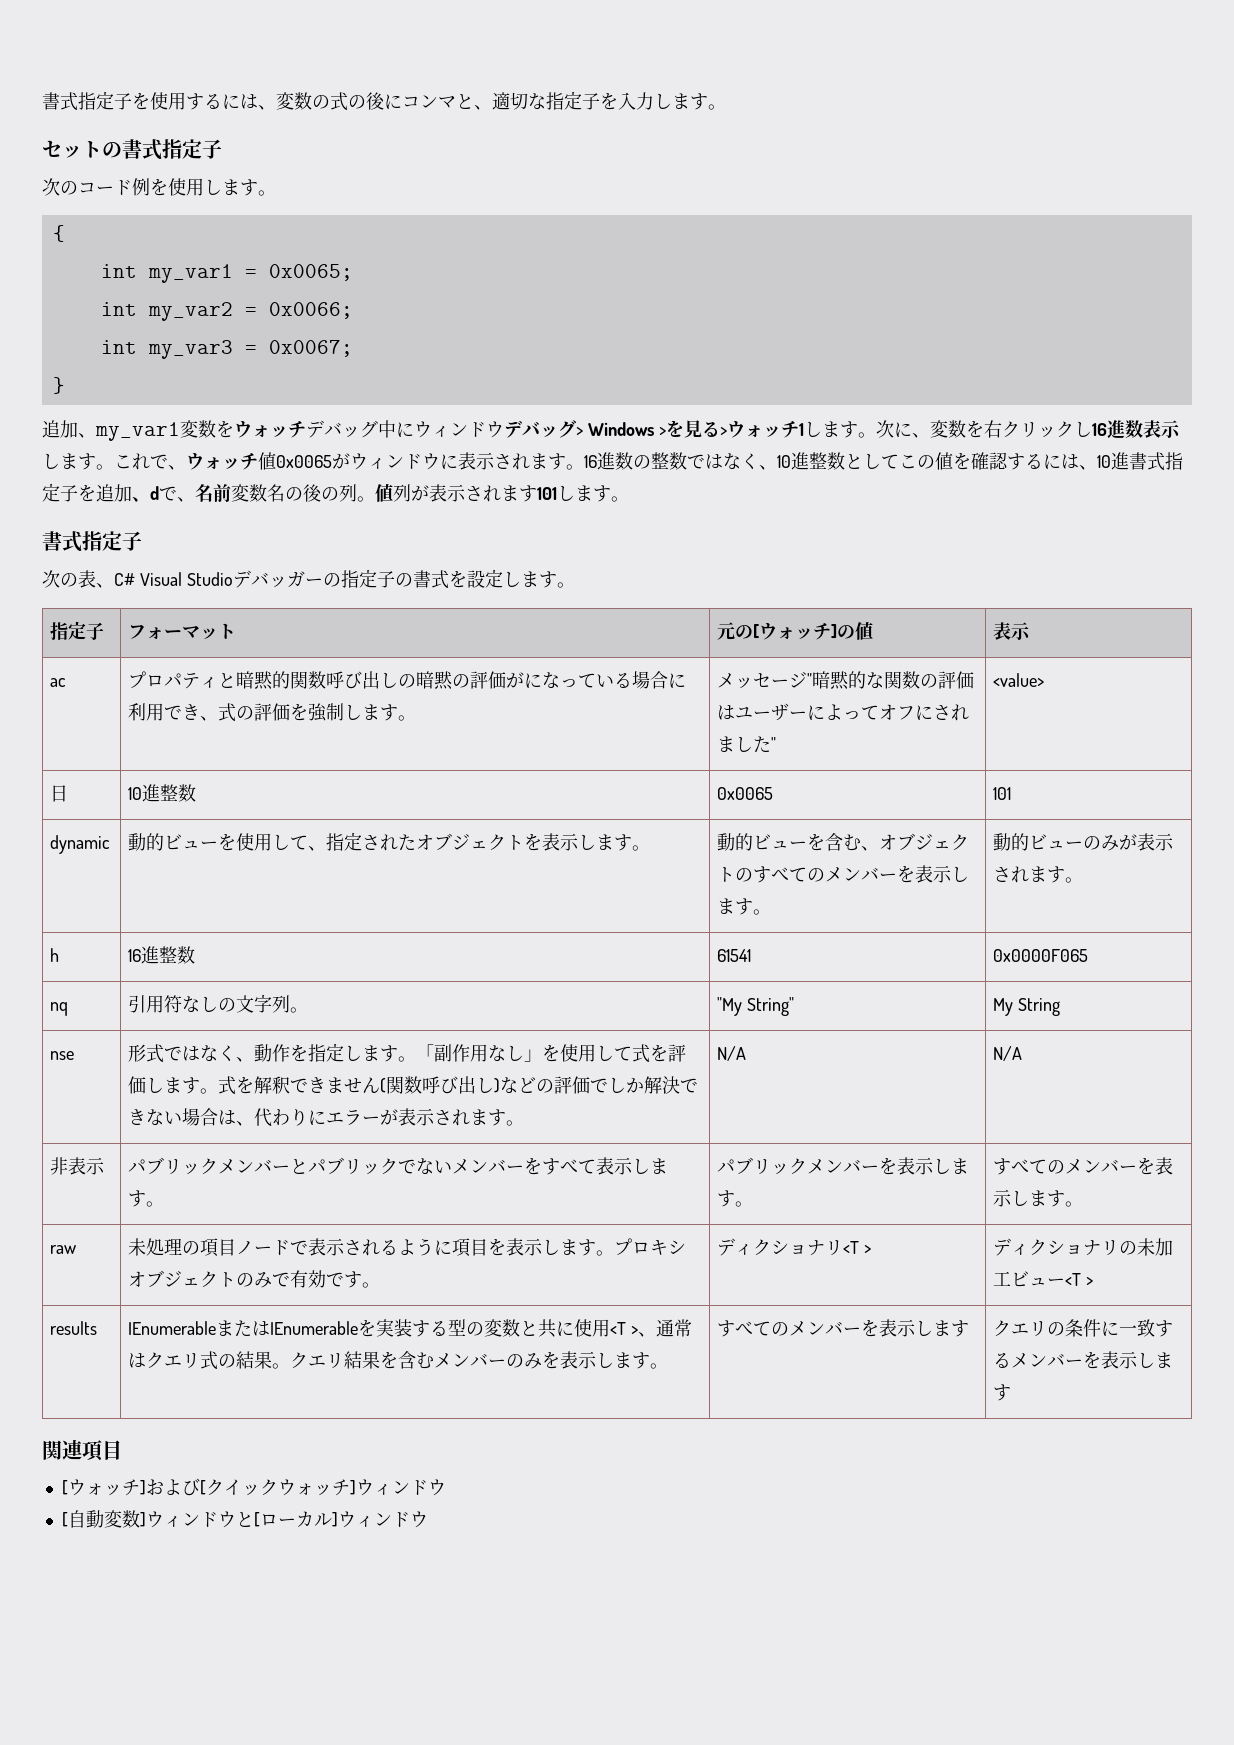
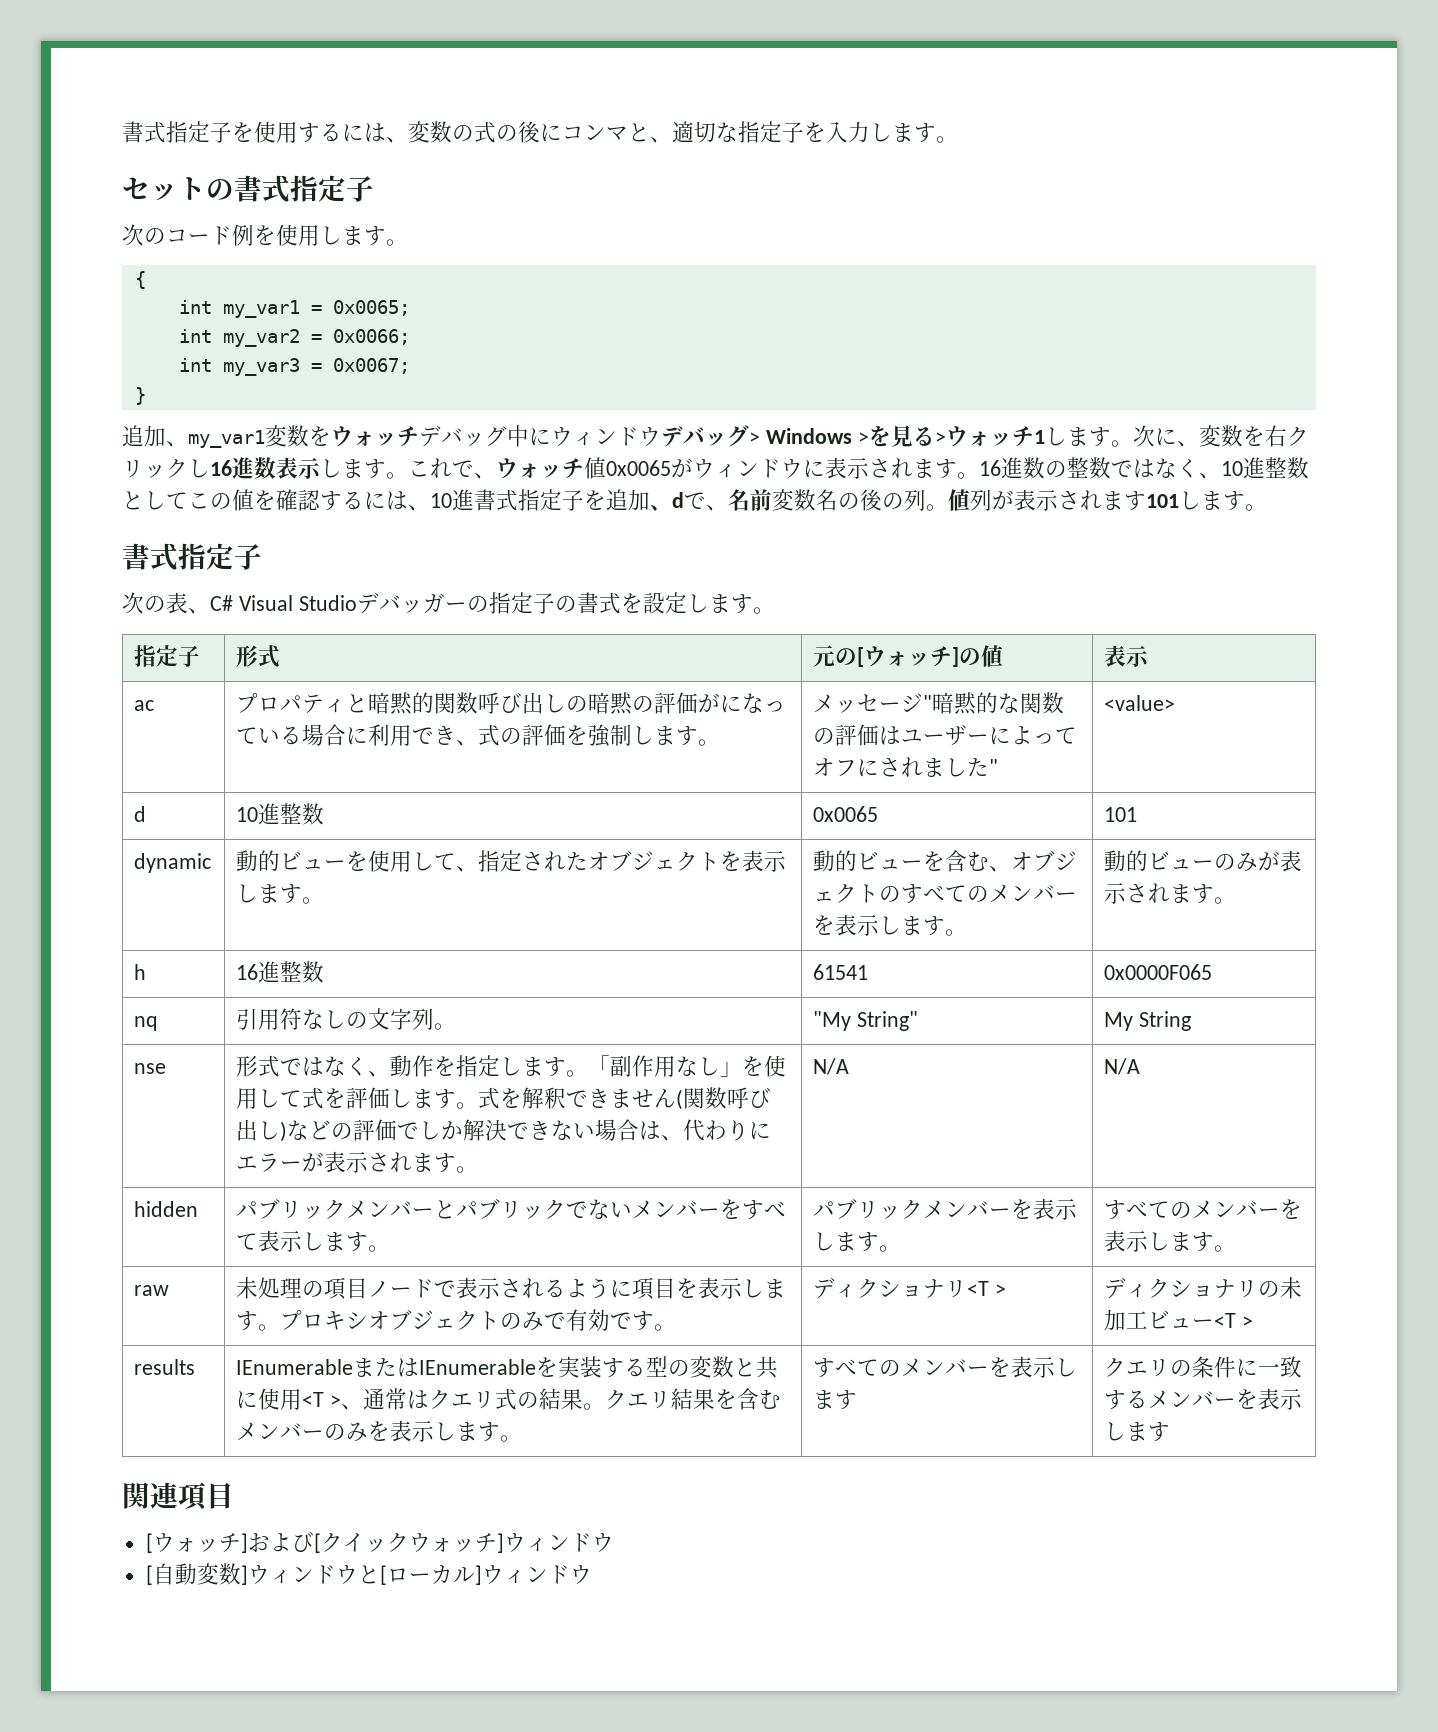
- 指定子 | フォーマット | 元の[ウォッチ]の値 | 表示
+ 指定子 | 形式 | 元の[ウォッチ]の値 | 表示
- 日 | 10進整数 | 0x0065 | 101
+ d | 10進整数 | 0x0065 | 101
- 非表示 | パブリックメンバーとパブリックでないメンバーをすべて表示します。 | パブリックメンバーを表示します。 | すべてのメンバーを表示します。
+ hidden | パブリックメンバーとパブリックでないメンバーをすべて表示します。 | パブリックメンバーを表示します。 | すべてのメンバーを表示します。

